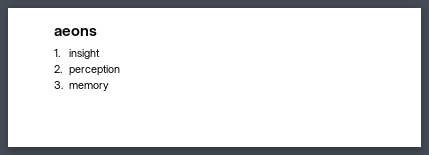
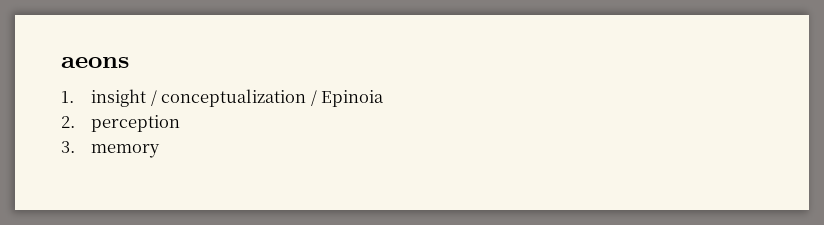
- 1. insight
+ 1. insight / conceptualization / Epinoia

